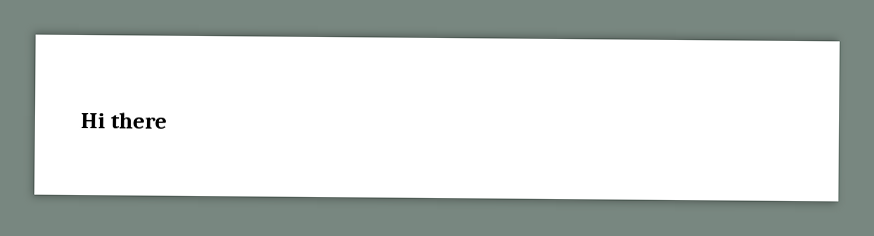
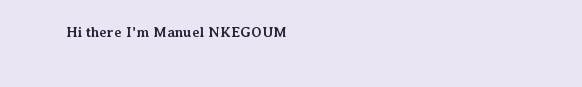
- Hi there
+ Hi there I'm Manuel NKEGOUM

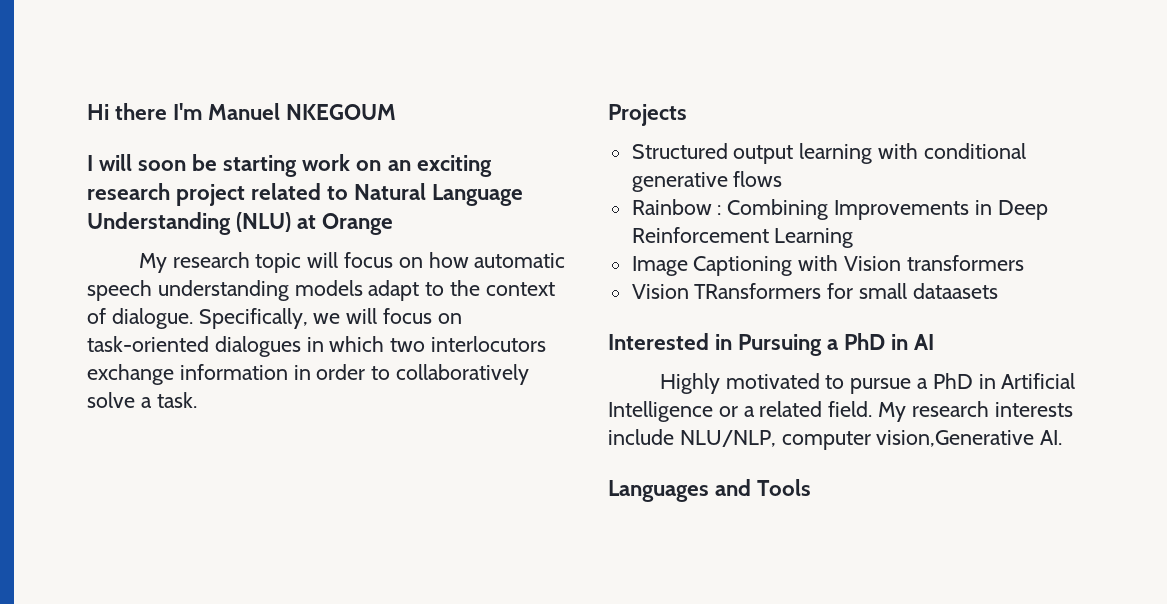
+ I will soon be starting work on an exciting research project related to Natural Language Understanding (NLU) at Orange
+ My research topic will focus on how automatic speech understanding models adapt to the context of dialogue. Specifically, we will focus on task-oriented dialogues in which two interlocutors exchange information in order to collaboratively solve a task.
+ Projects
+ Structured output learning with conditional generative flows
+ Rainbow : Combining Improvements in Deep Reinforcement Learning
+ Image Captioning with Vision transformers
+ Vision TRansformers for small dataasets
+ Interested in Pursuing a PhD in AI
+ Highly motivated to pursue a PhD in Artificial Intelligence or a related field. My research interests include NLU/NLP, computer vision,Generative AI.
+ Languages and Tools

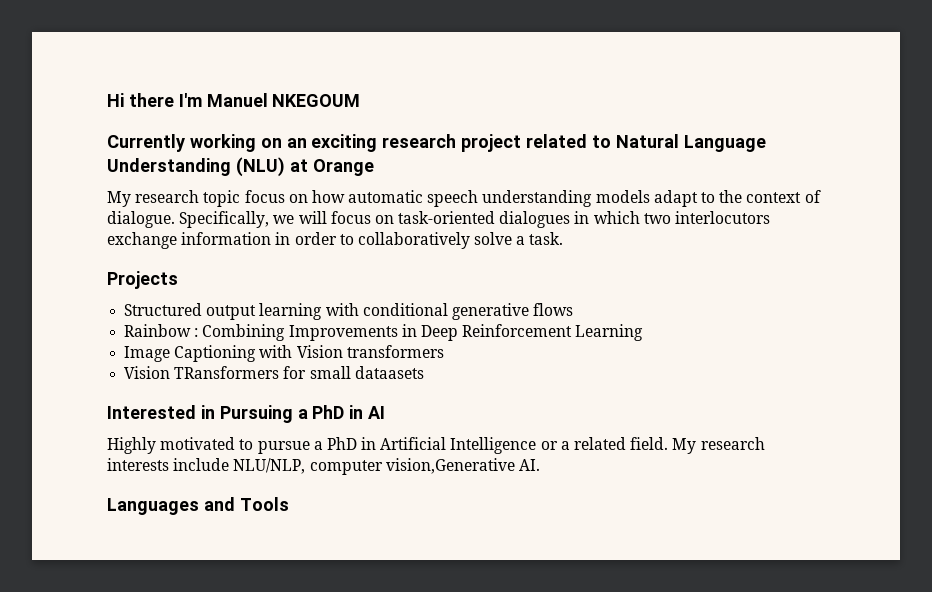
- I will soon be starting work on an exciting research project related to Natural Language Understanding (NLU) at Orange
+ Currently working on an exciting research project related to Natural Language Understanding (NLU) at Orange
- My research topic will focus on how automatic speech understanding models adapt to the context of dialogue.
+ My research topic focus on how automatic speech understanding models adapt to the context of dialogue.

